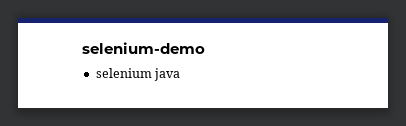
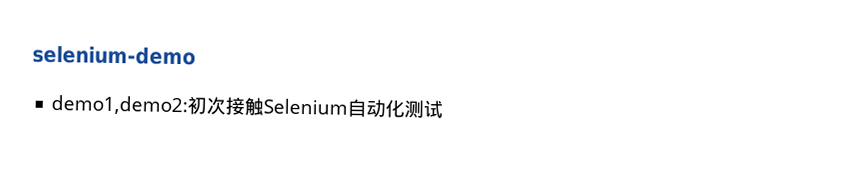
- selenium java
+ demo1,demo2:初次接触Selenium自动化测试

